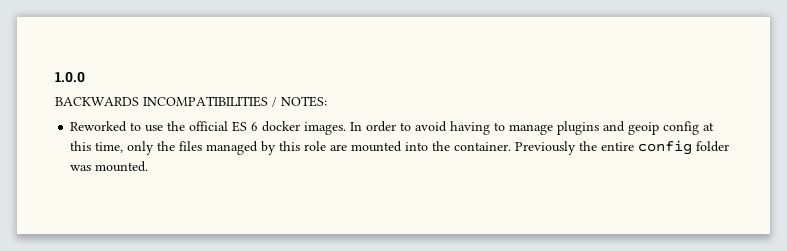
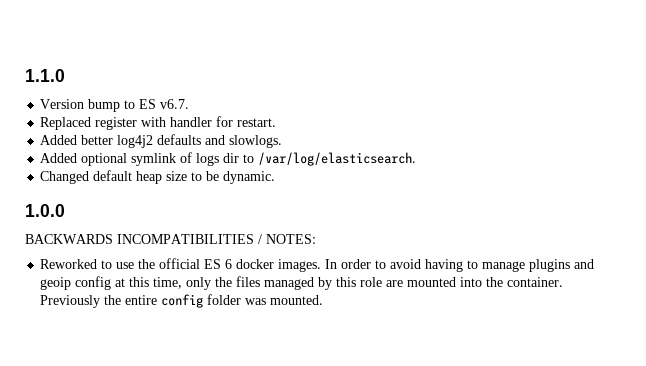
+ 1.1.0
+ Version bump to ES v6.7.
+ Replaced register with handler for restart.
+ Added better log4j2 defaults and slowlogs.
+ Added optional symlink of logs dir to /var/log/elasticsearch.
+ Changed default heap size to be dynamic.

